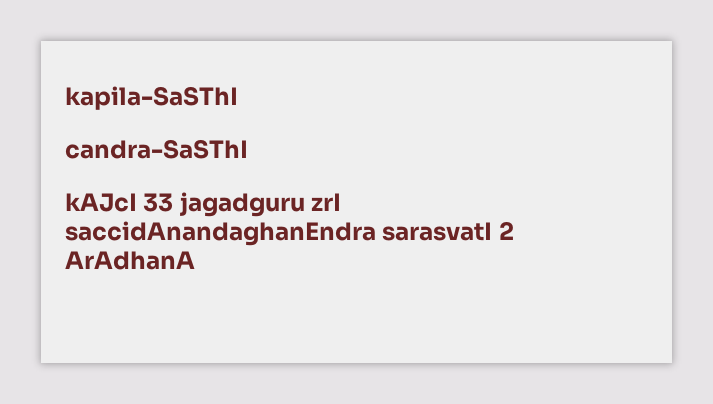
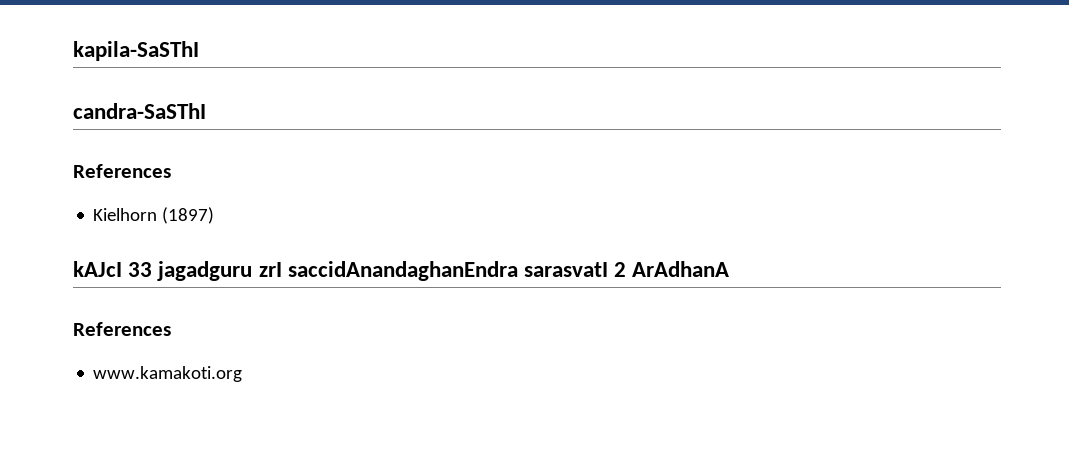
  candra-SaSThI
+ References
+ Kielhorn (1897)
  kAJcI 33 jagadguru zrI saccidAnandaghanEndra sarasvatI 2 ArAdhanA
+ References
+ www.kamakoti.org

